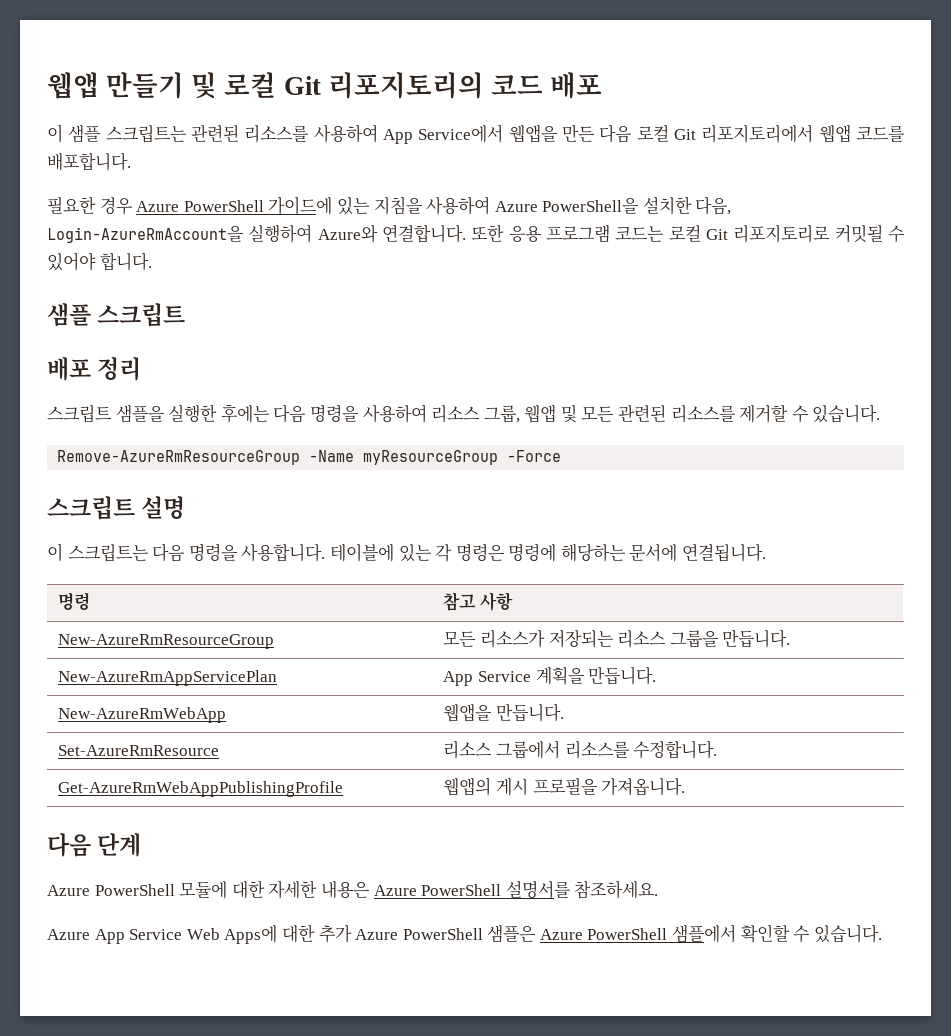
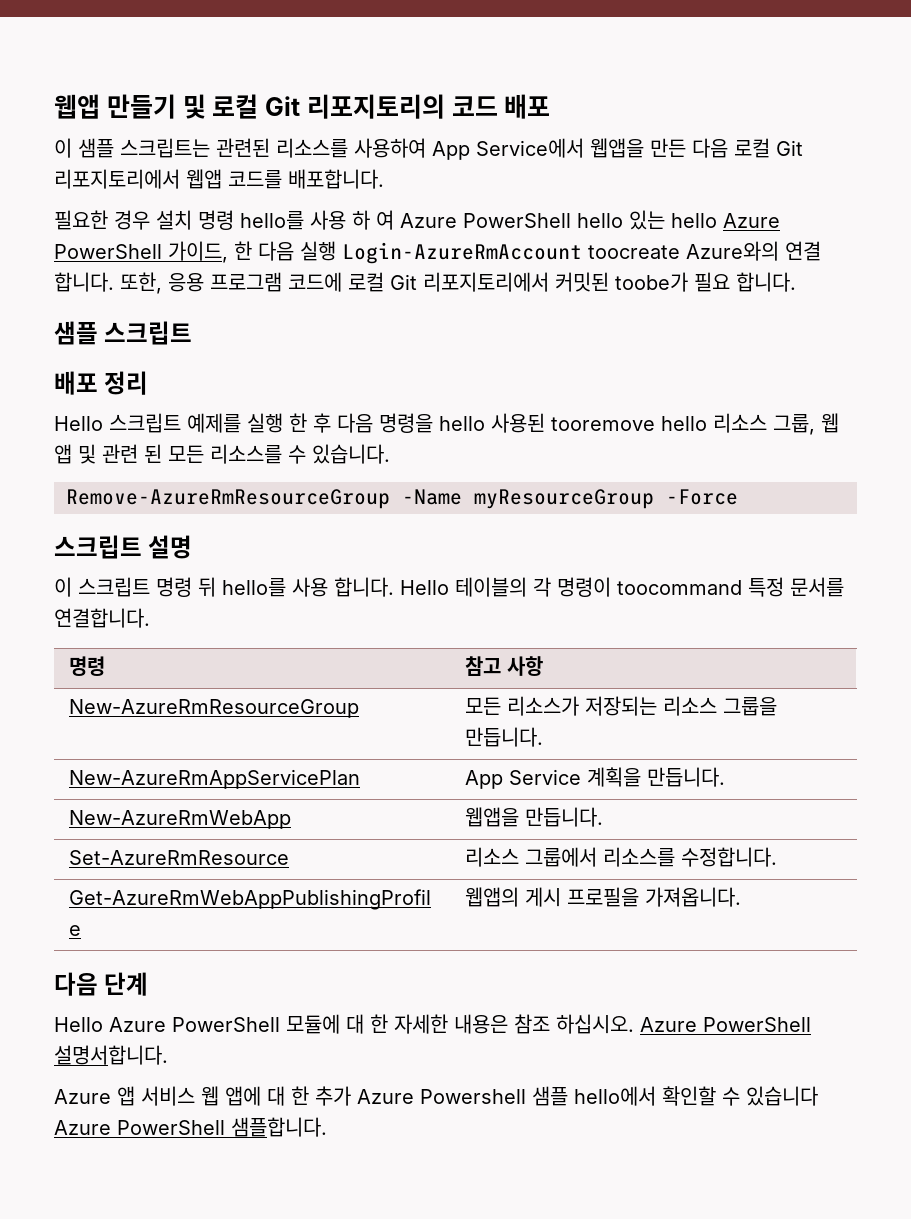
- 필요한 경우 Azure PowerShell 가이드에 있는 지침을 사용하여 Azure PowerShell을 설치한 다음, Login-AzureRmAccount을 실행하여 Azure와 연결합니다. 또한 응용 프로그램 코드는 로컬 Git 리포지토리로 커밋될 수 있어야 합니다.
+ 필요한 경우 설치 명령 hello를 사용 하 여 Azure PowerShell hello 있는 hello Azure PowerShell 가이드, 한 다음 실행 Login-AzureRmAccount toocreate Azure와의 연결 합니다. 또한, 응용 프로그램 코드에 로컬 Git 리포지토리에서 커밋된 toobe가 필요 합니다.
- 스크립트 샘플을 실행한 후에는 다음 명령을 사용하여 리소스 그룹, 웹앱 및 모든 관련된 리소스를 제거할 수 있습니다.
+ Hello 스크립트 예제를 실행 한 후 다음 명령을 hello 사용된 tooremove hello 리소스 그룹, 웹 앱 및 관련 된 모든 리소스를 수 있습니다.
- 이 스크립트는 다음 명령을 사용합니다. 테이블에 있는 각 명령은 명령에 해당하는 문서에 연결됩니다.
+ 이 스크립트 명령 뒤 hello를 사용 합니다. Hello 테이블의 각 명령이 toocommand 특정 문서를 연결합니다.
- Azure PowerShell 모듈에 대한 자세한 내용은 Azure PowerShell 설명서를 참조하세요.
- Azure App Service Web Apps에 대한 추가 Azure PowerShell 샘플은 Azure PowerShell 샘플에서 확인할 수 있습니다.
+ Hello Azure PowerShell 모듈에 대 한 자세한 내용은 참조 하십시오. Azure PowerShell 설명서합니다.
+ Azure 앱 서비스 웹 앱에 대 한 추가 Azure Powershell 샘플 hello에서 확인할 수 있습니다 Azure PowerShell 샘플합니다.

